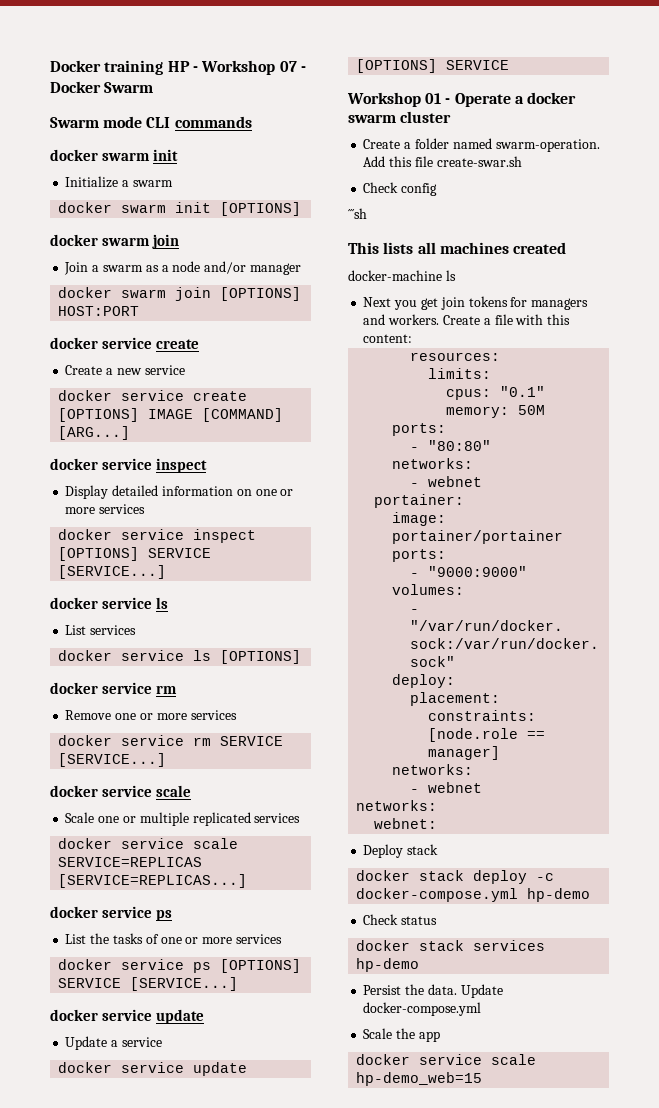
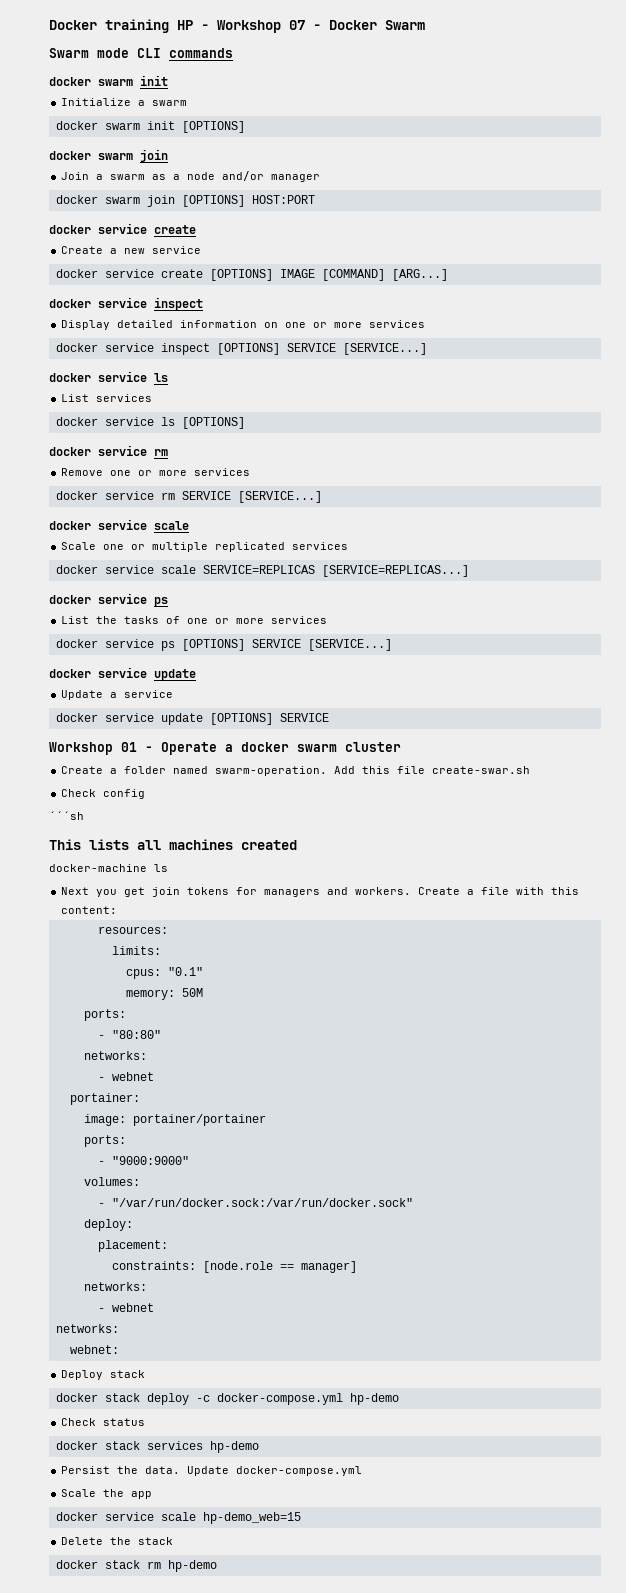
+ Delete the stack
+ docker stack rm hp-demo

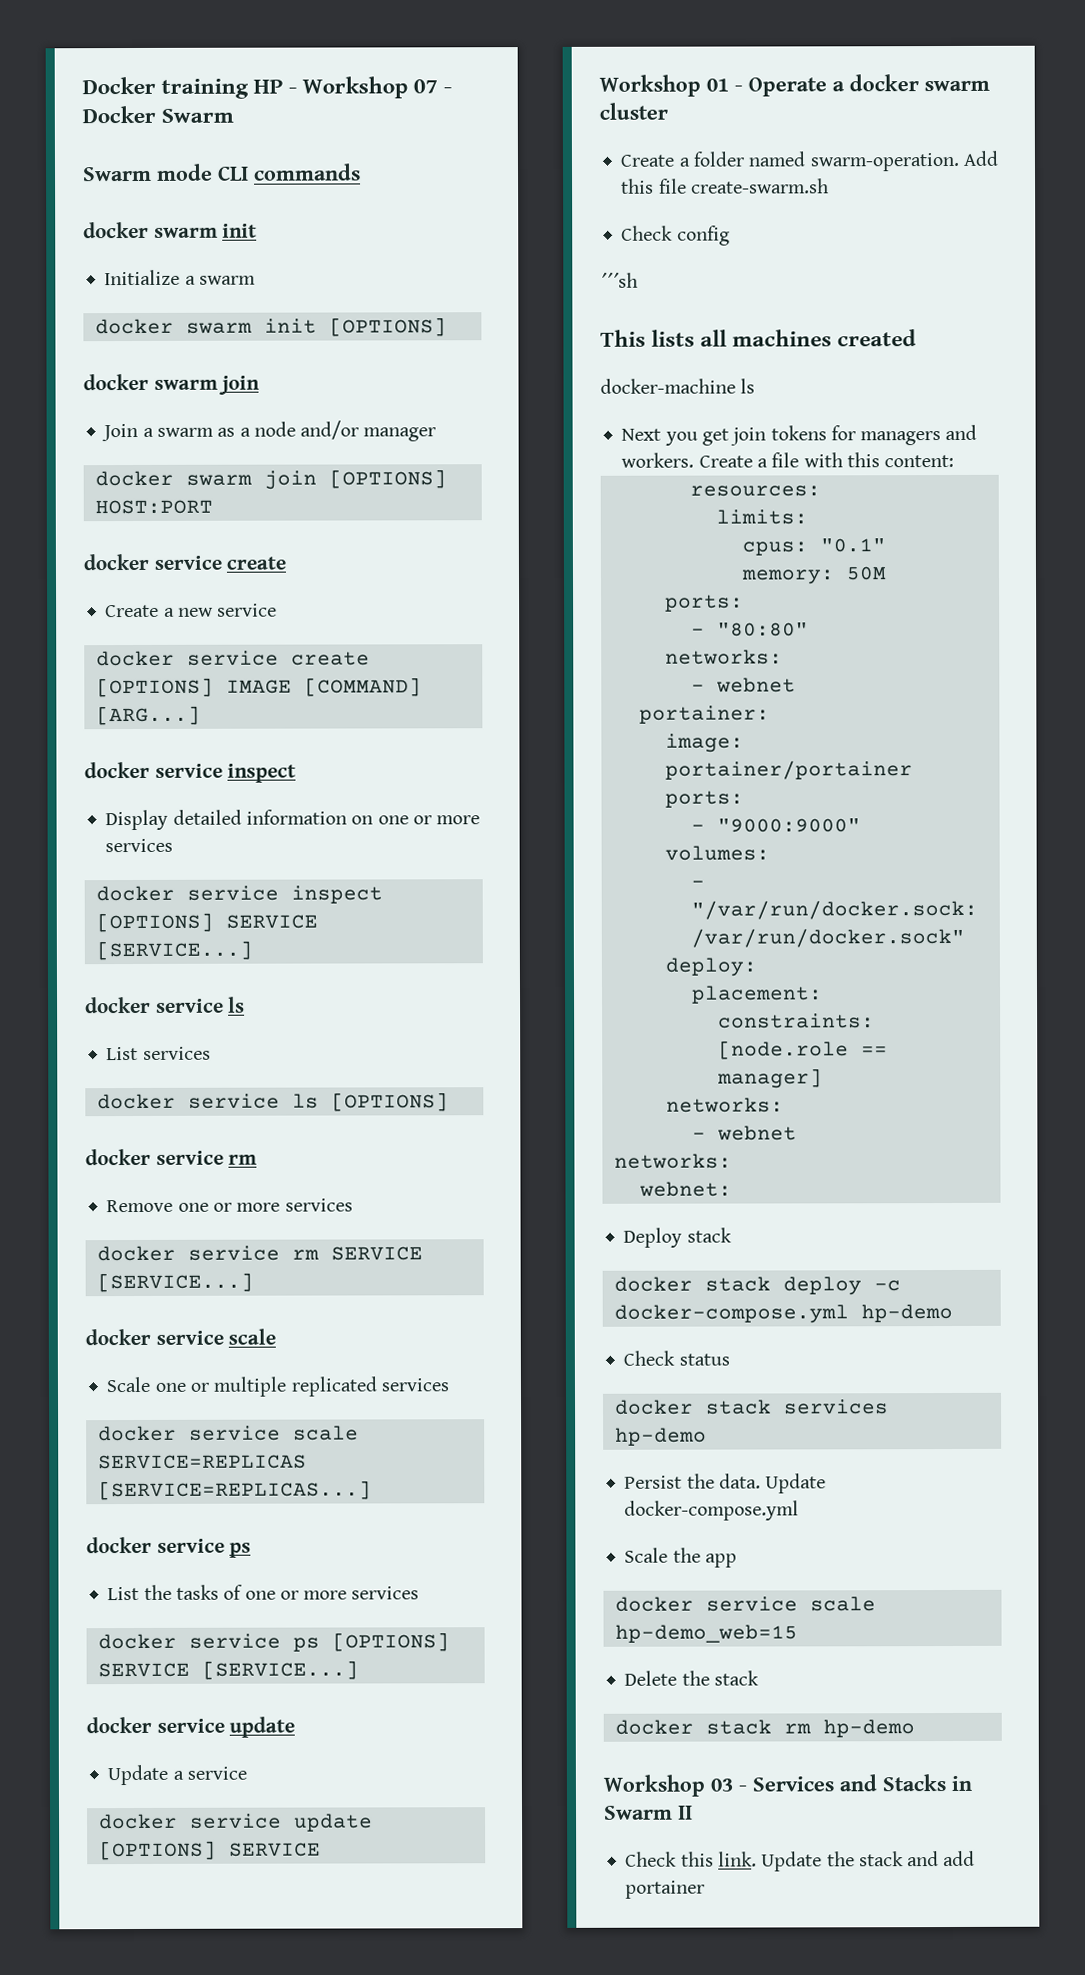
- Add this file create-swar.sh
+ Add this file create-swarm.sh
+ Workshop 03 - Services and Stacks in Swarm II
+ Check this link. Update the stack and add portainer

